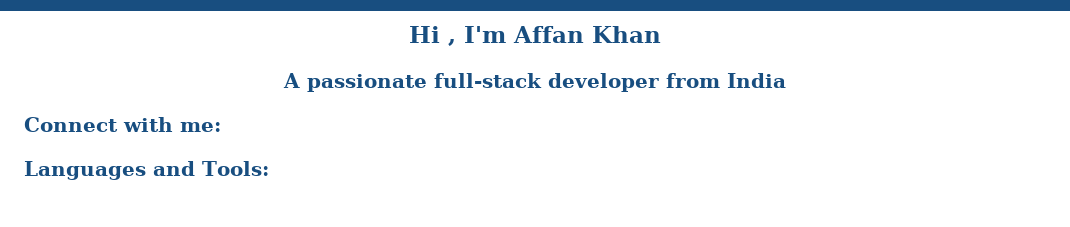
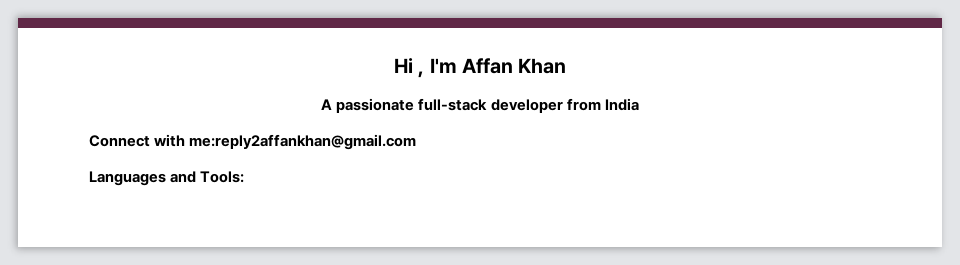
- Connect with me:
+ Connect with me:reply2affankhan@gmail.com

